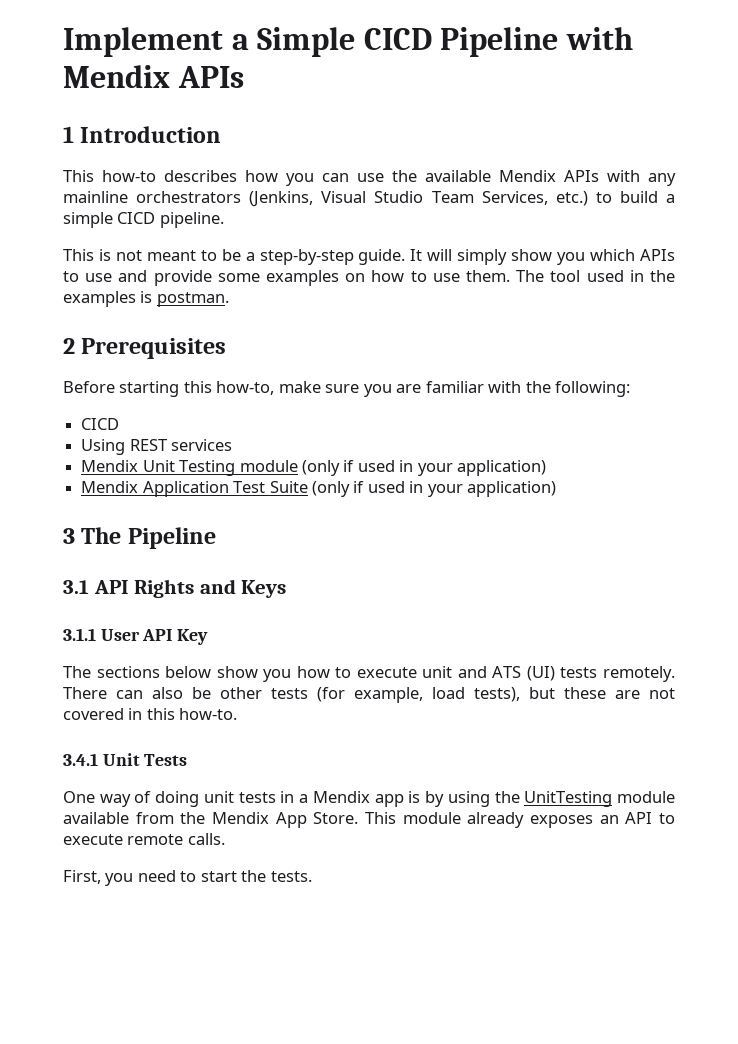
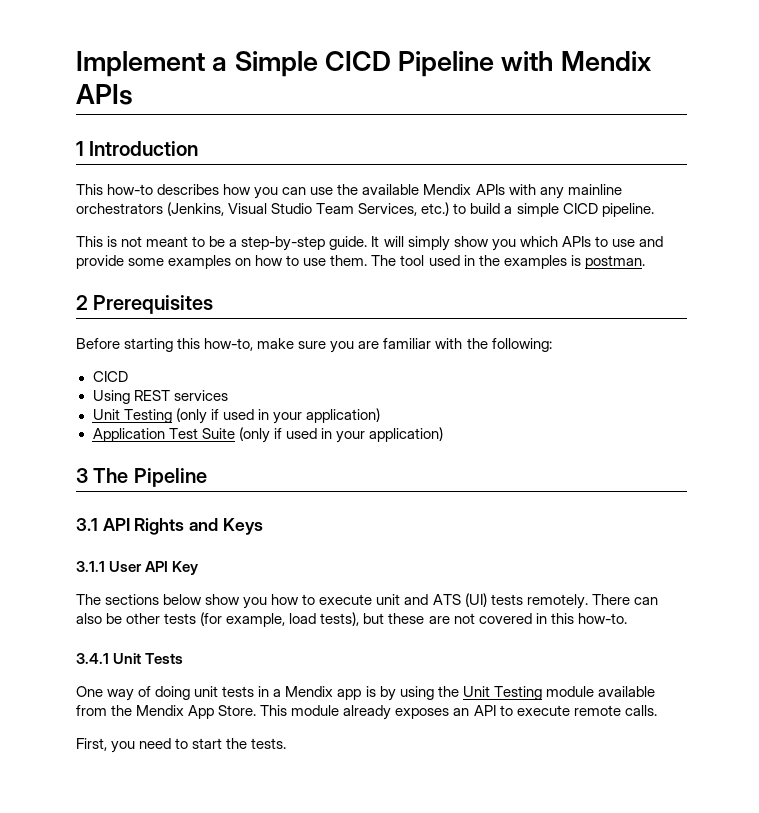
- Mendix Unit Testing module (only if used in your application)
- Mendix Application Test Suite (only if used in your application)
+ Unit Testing (only if used in your application)
+ Application Test Suite (only if used in your application)
- One way of doing unit tests in a Mendix app is by using the UnitTesting module available from the Mendix App Store.
+ One way of doing unit tests in a Mendix app is by using the Unit Testing module available from the Mendix App Store.

